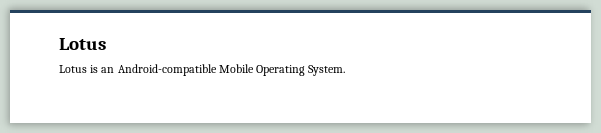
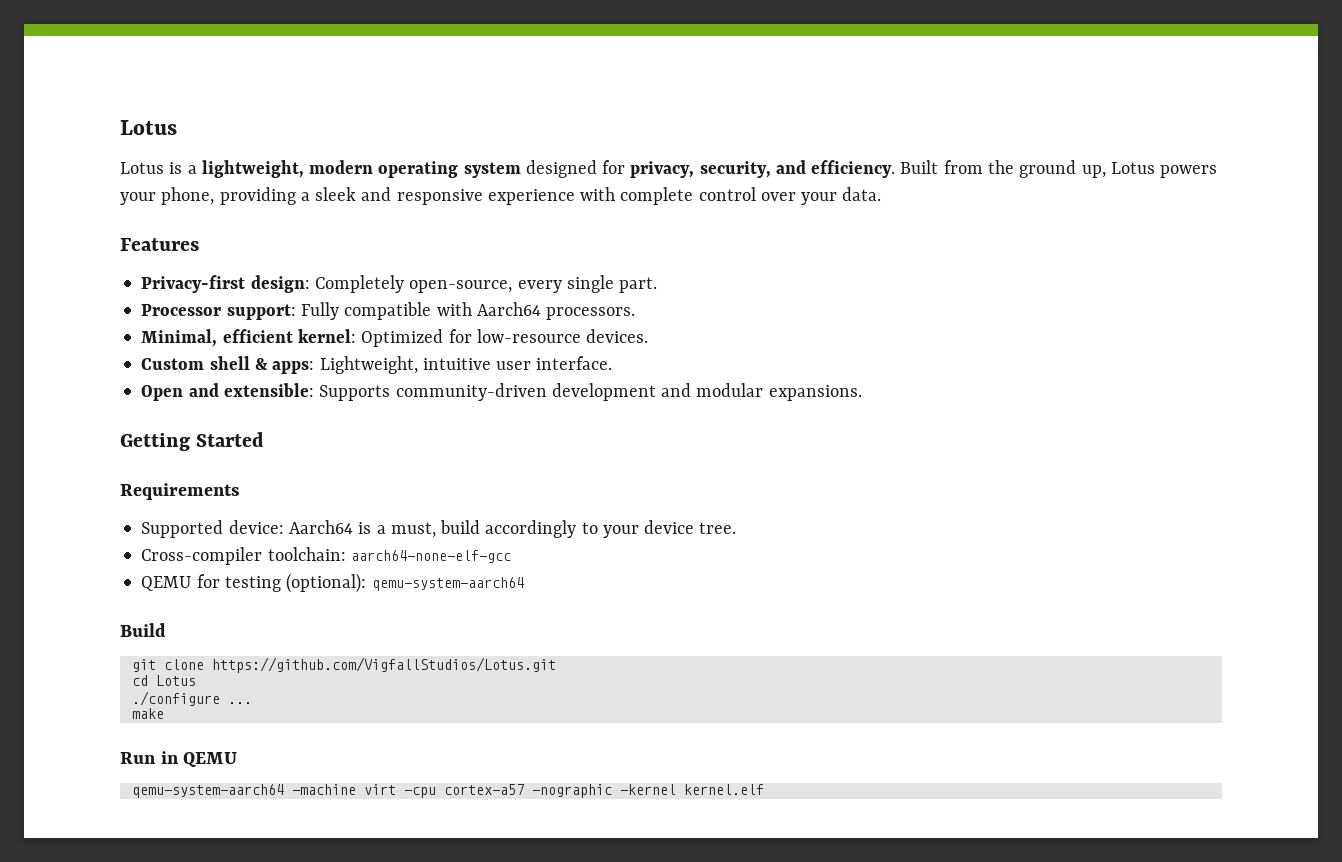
- Lotus is an Android-compatible Mobile Operating System.
+ Lotus is a lightweight, modern operating system designed for privacy, security, and efficiency. Built from the ground up, Lotus powers your phone, providing a sleek and responsive experience with complete control over your data.
+ Features
+ Privacy-first design: Completely open-source, every single part.
+ Processor support: Fully compatible with Aarch64 processors.
+ Minimal, efficient kernel: Optimized for low-resource devices.
+ Custom shell & apps: Lightweight, intuitive user interface.
+ Open and extensible: Supports community-driven development and modular expansions.
+ Getting Started
+ Requirements
+ Supported device: Aarch64 is a must, build accordingly to your device tree.
+ Cross-compiler toolchain: aarch64-none-elf-gcc
+ QEMU for testing (optional): qemu-system-aarch64
+ Build
+ git clone https://github.com/VigfallStudios/Lotus.git
+ cd Lotus
+ ./configure ...
+ make
+ Run in QEMU
+ qemu-system-aarch64 -machine virt -cpu cortex-a57 -nographic -kernel kernel.elf

